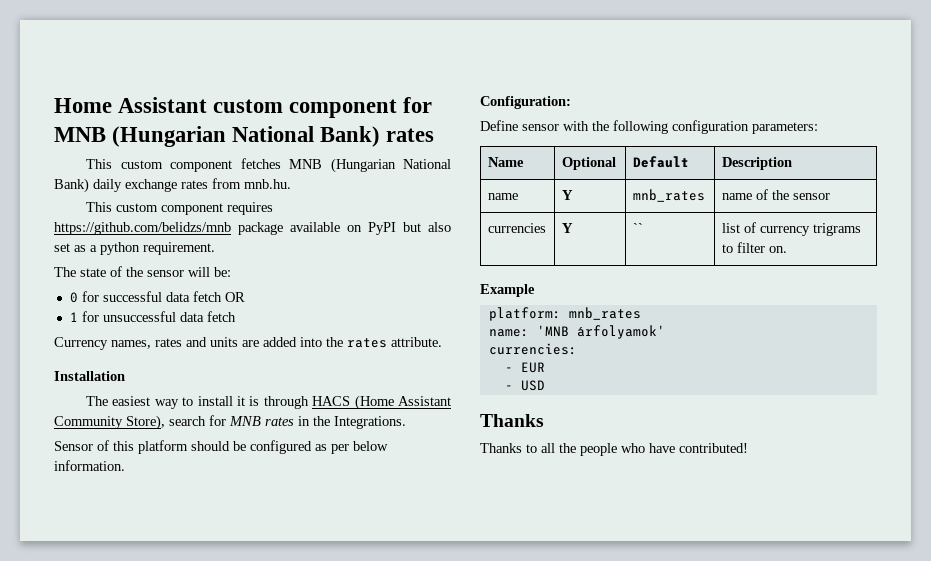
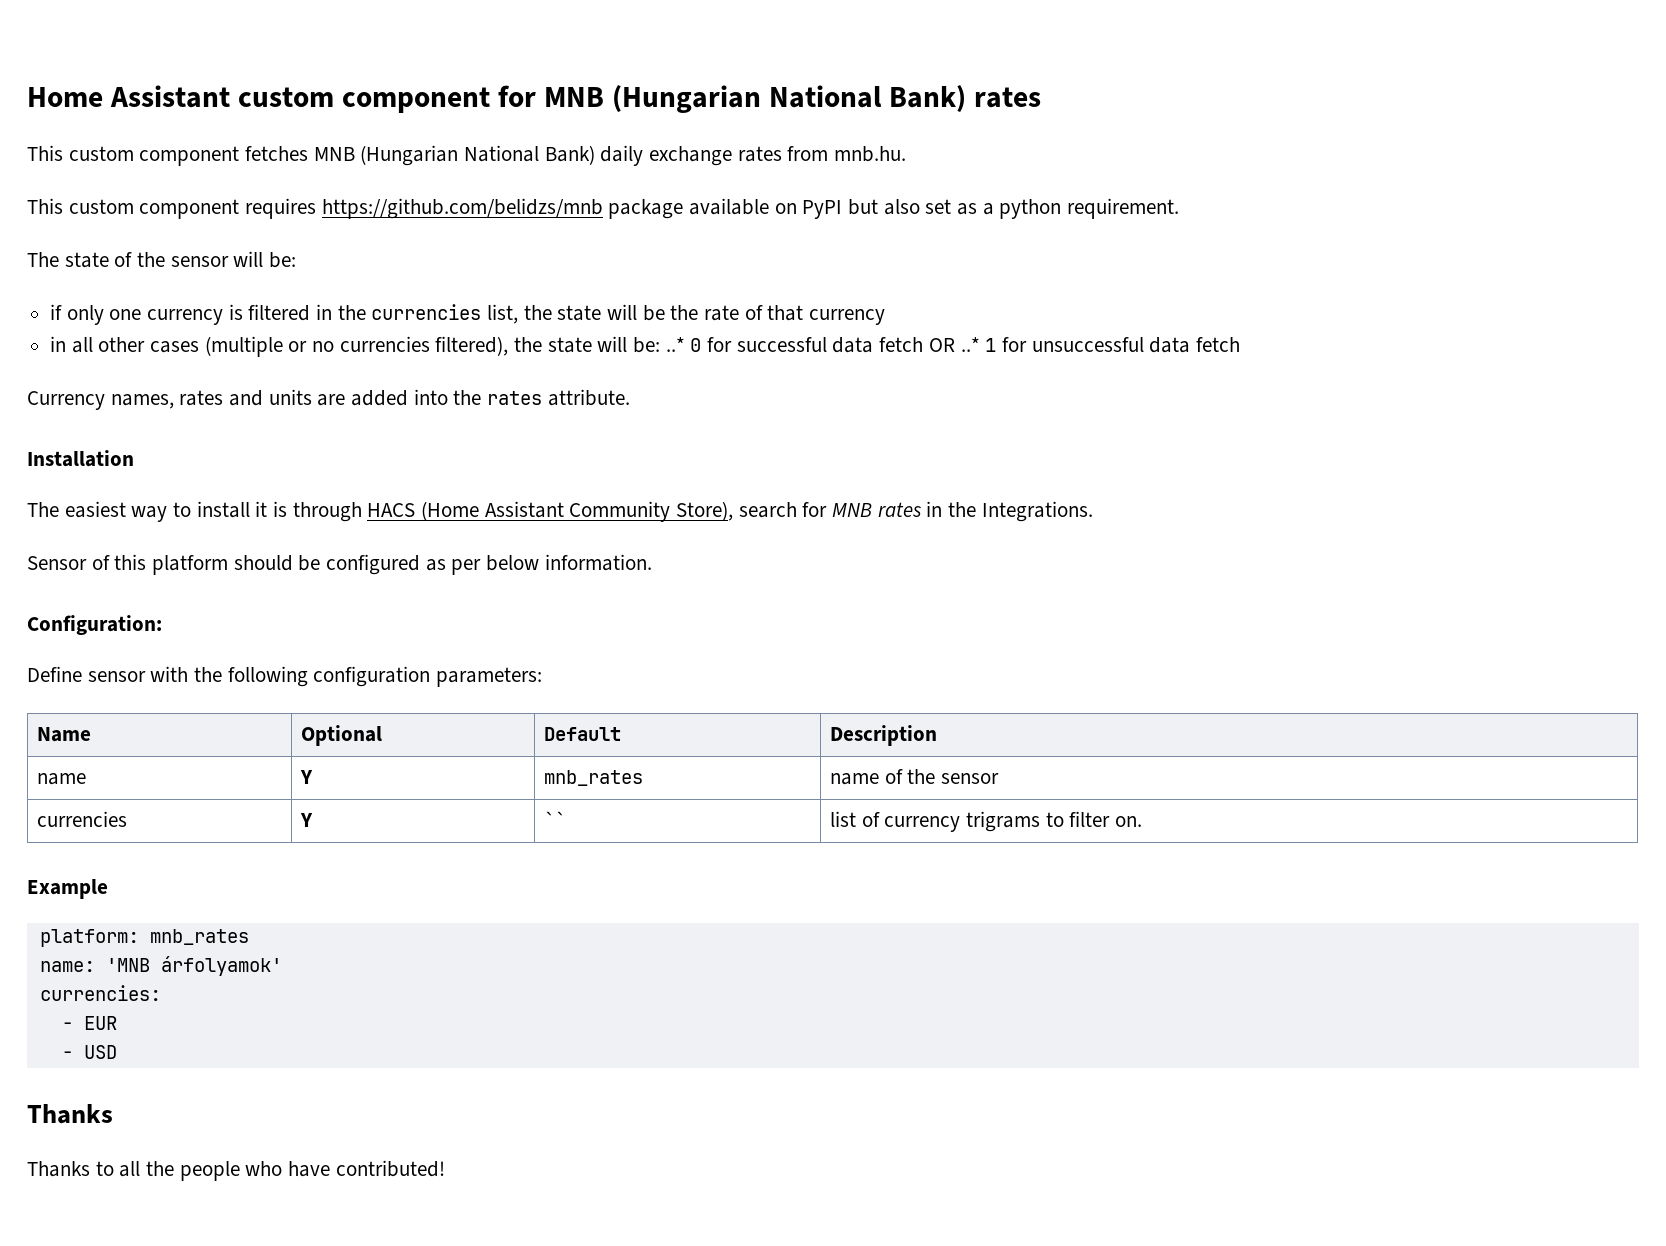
- 0 for successful data fetch OR
- 1 for unsuccessful data fetch
+ if only one currency is filtered in the currencies list, the state will be the rate of that currency
+ in all other cases (multiple or no currencies filtered), the state will be: ..* 0 for successful data fetch OR ..* 1 for unsuccessful data fetch

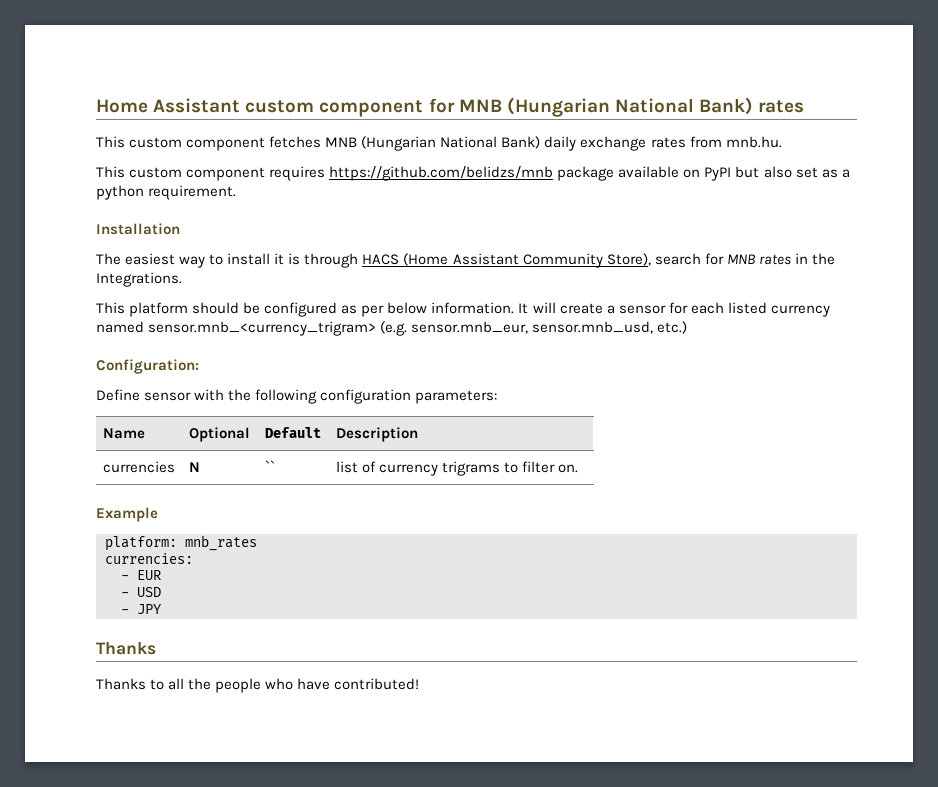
- The state of the sensor will be:
- if only one currency is filtered in the currencies list, the state will be the rate of that currency
- in all other cases (multiple or no currencies filtered), the state will be: ..* 0 for successful data fetch OR ..* 1 for unsuccessful data fetch
- Currency names, rates and units are added into the rates attribute.
- Sensor of this platform should be configured as per below information.
+ This platform should be configured as per below information. It will create a sensor for each listed currency named sensor.mnb_<currency_trigram> (e.g. sensor.mnb_eur, sensor.mnb_usd, etc.)
- name | Y | mnb_rates | name of the sensor
- currencies | Y | `` | list of currency trigrams to filter on.
+ currencies | N | `` | list of currency trigrams to filter on.
- name: 'MNB árfolyamok'
+ - JPY

